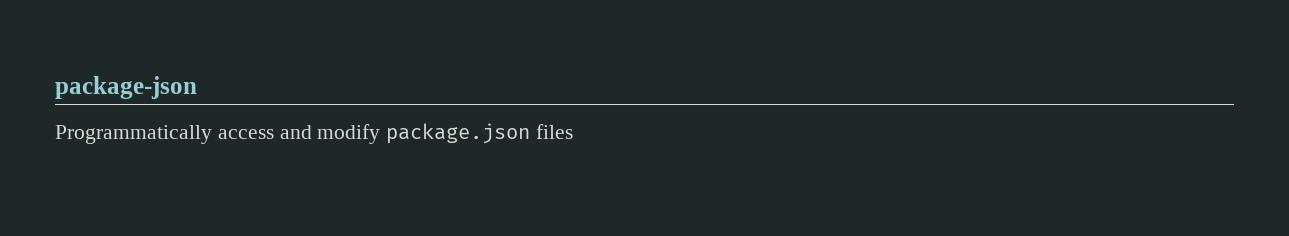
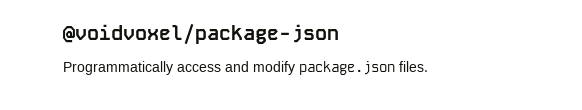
- package-json
+ @voidvoxel/package-json
- Programmatically access and modify package.json files
+ Programmatically access and modify package.json files.

